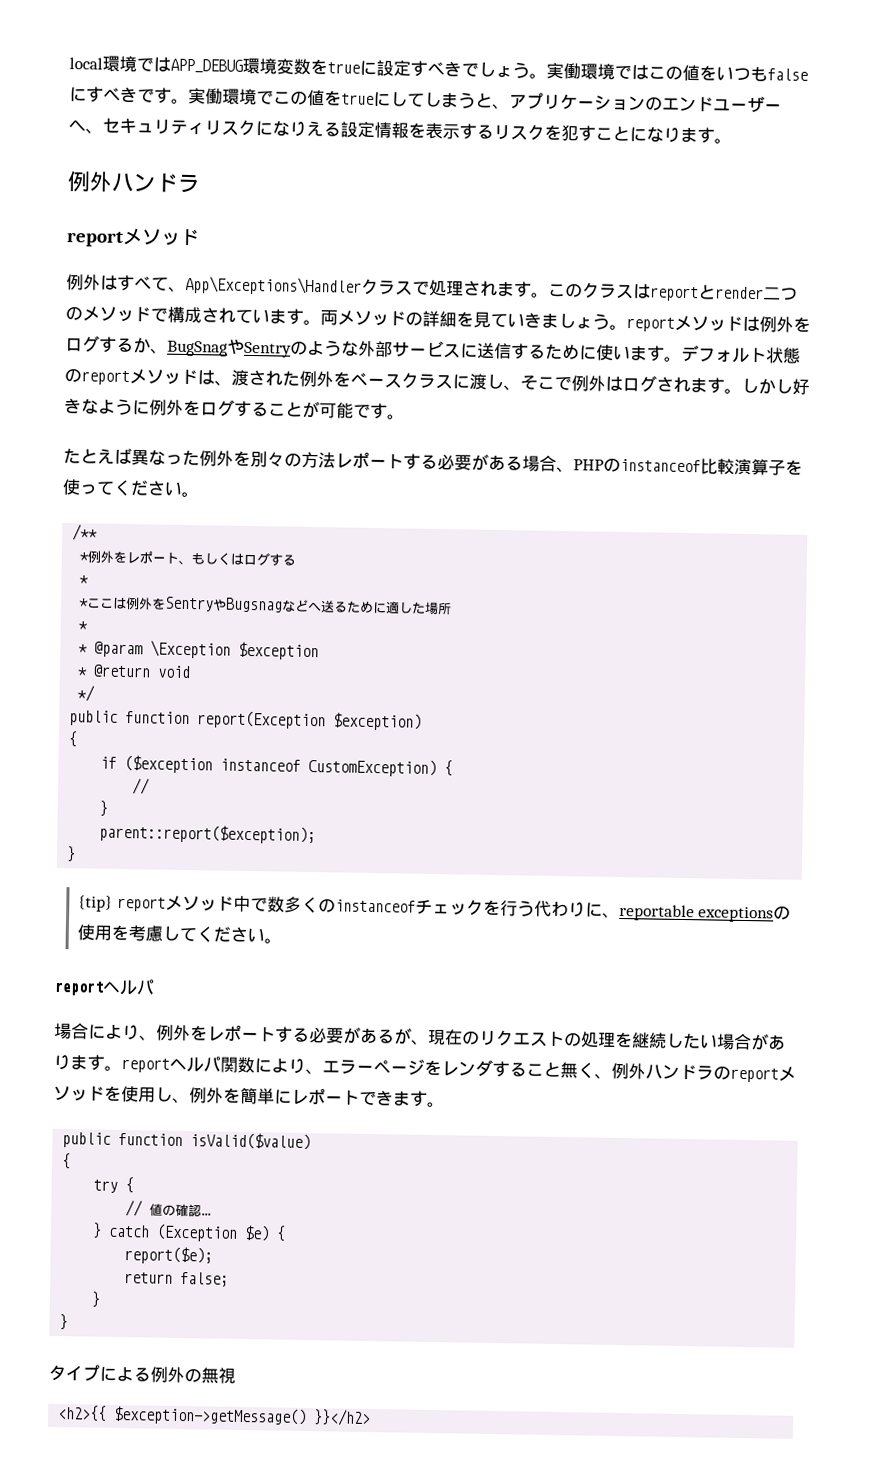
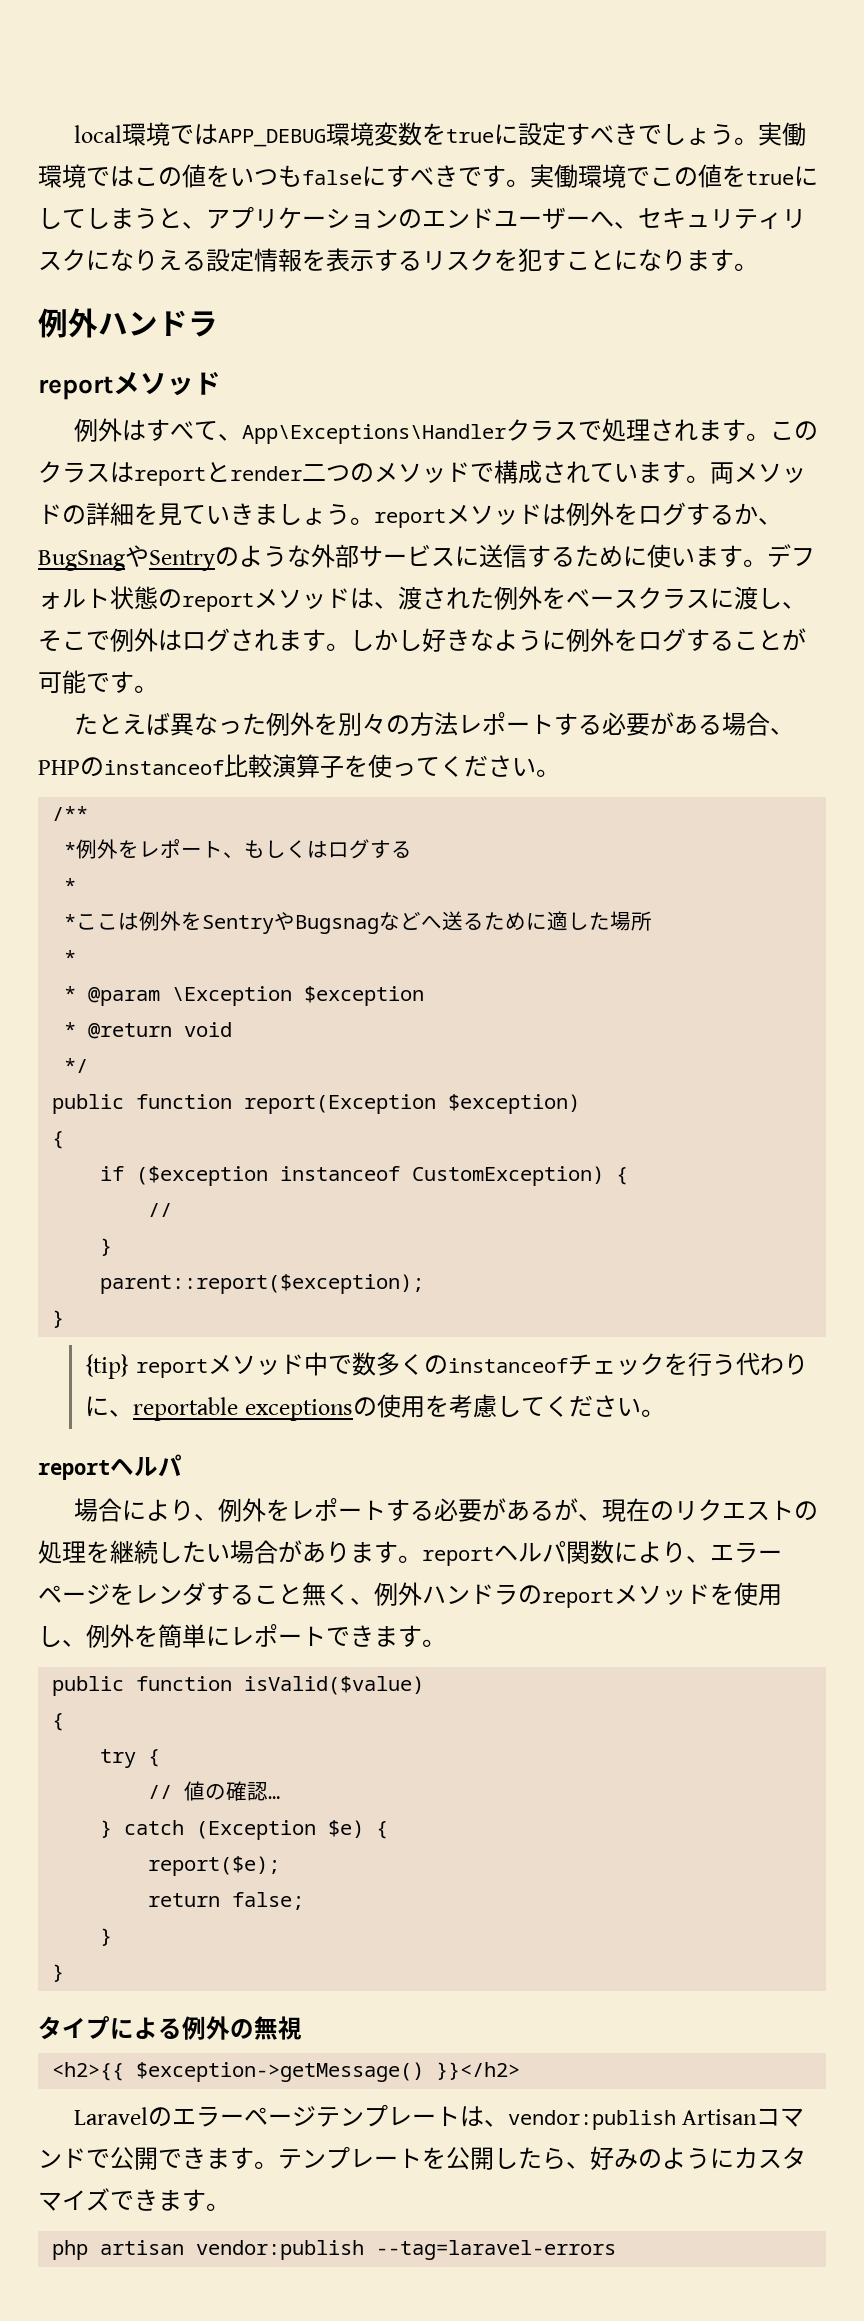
+ Laravelのエラーページテンプレートは、vendor:publish Artisanコマンドで公開できます。テンプレートを公開したら、好みのようにカスタマイズできます。
+ php artisan vendor:publish --tag=laravel-errors

